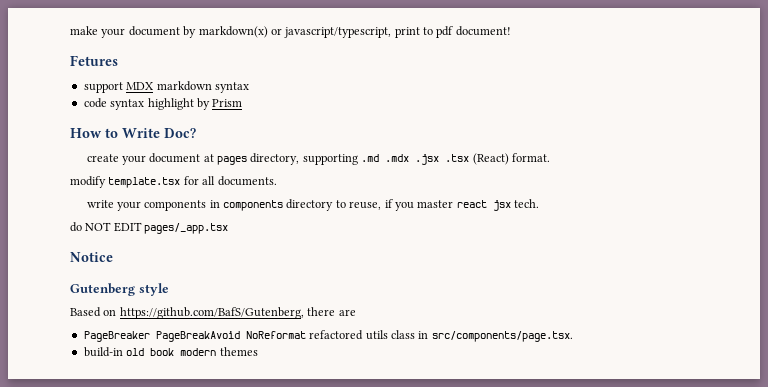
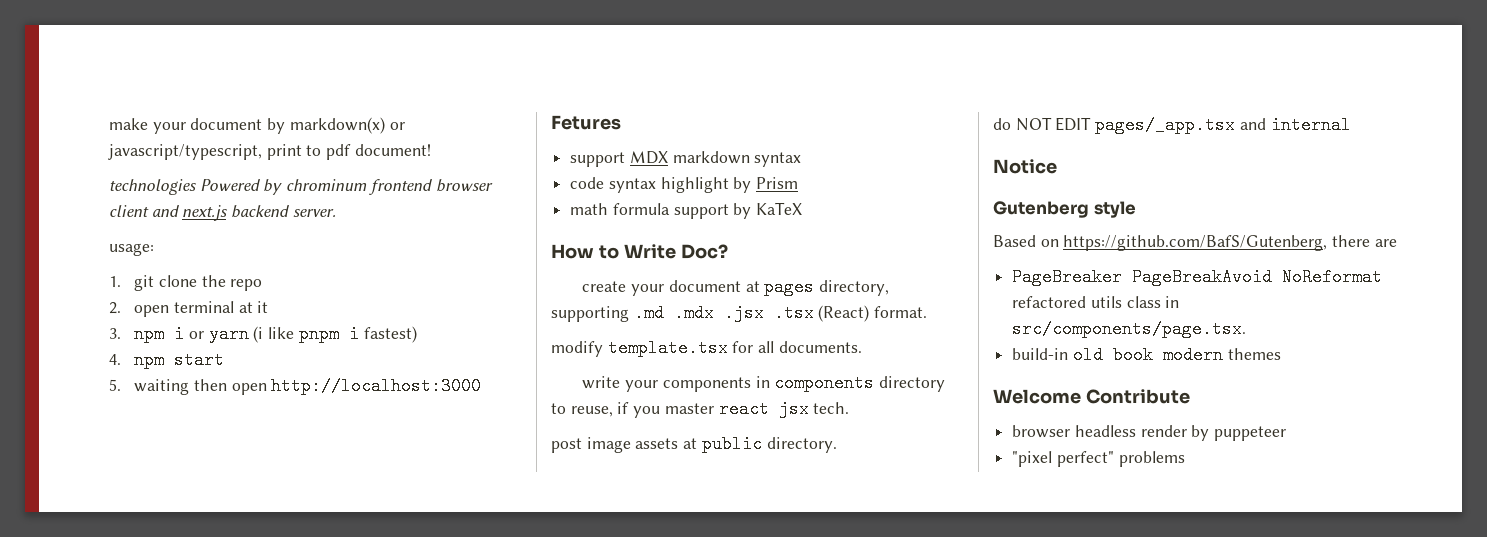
+ technologies Powered by chrominum frontend browser client and next.js backend server.
+ usage:
+ 1. git clone the repo
+ 2. open terminal at it
+ 3. npm i or yarn (i like pnpm i fastest)
+ 4. npm start
+ 5. waiting then open http://localhost:3000
+ math formula support by KaTeX
+ post image assets at public directory.
- do NOT EDIT pages/_app.tsx
+ do NOT EDIT pages/_app.tsx and internal
+ Welcome Contribute
+ browser headless render by puppeteer
+ "pixel perfect" problems

